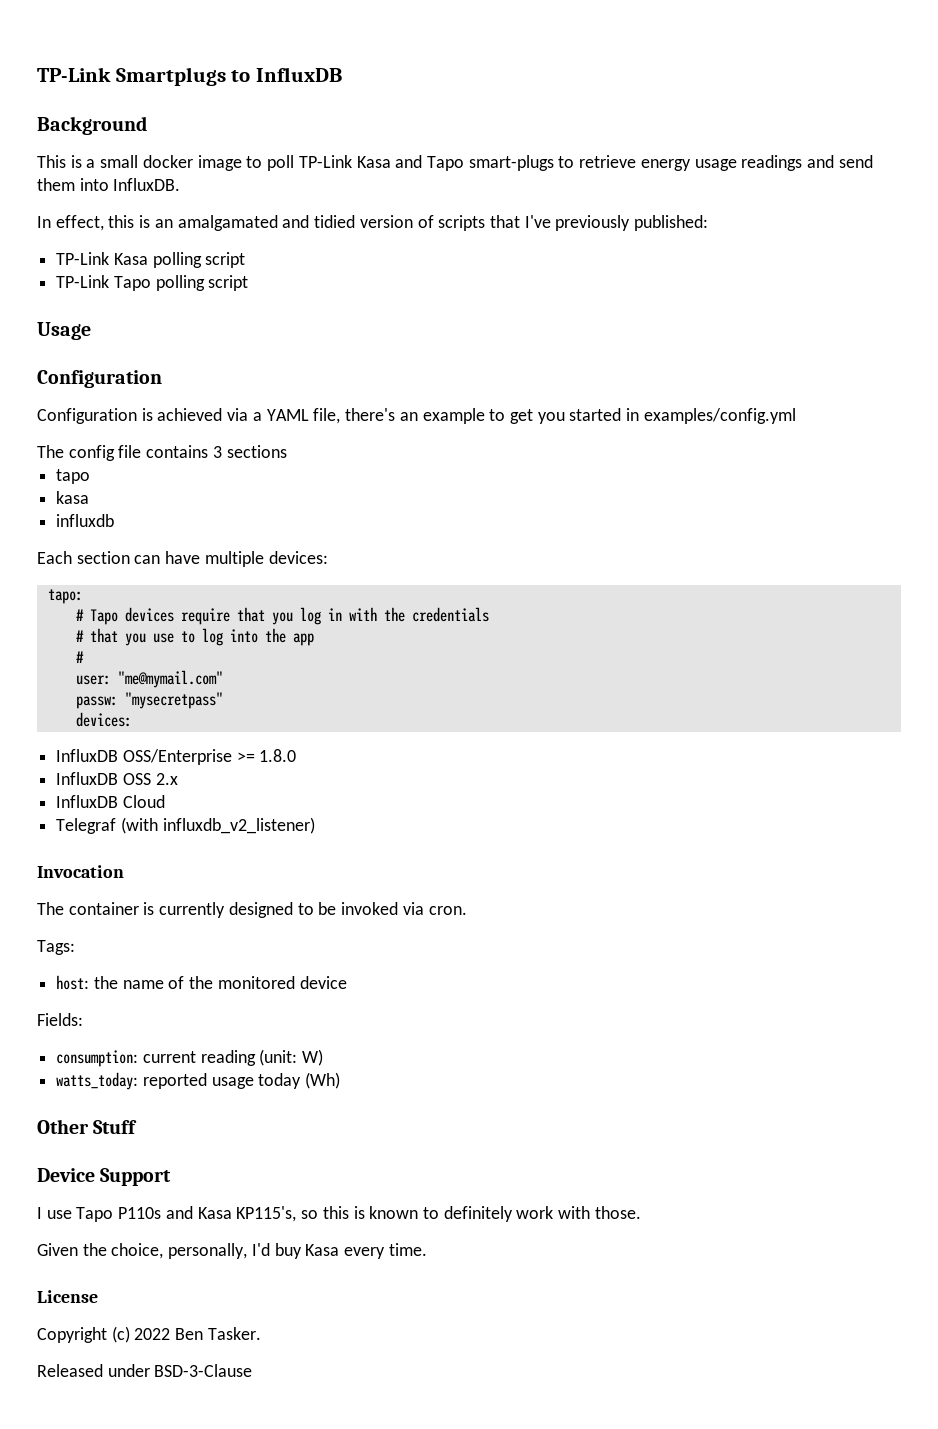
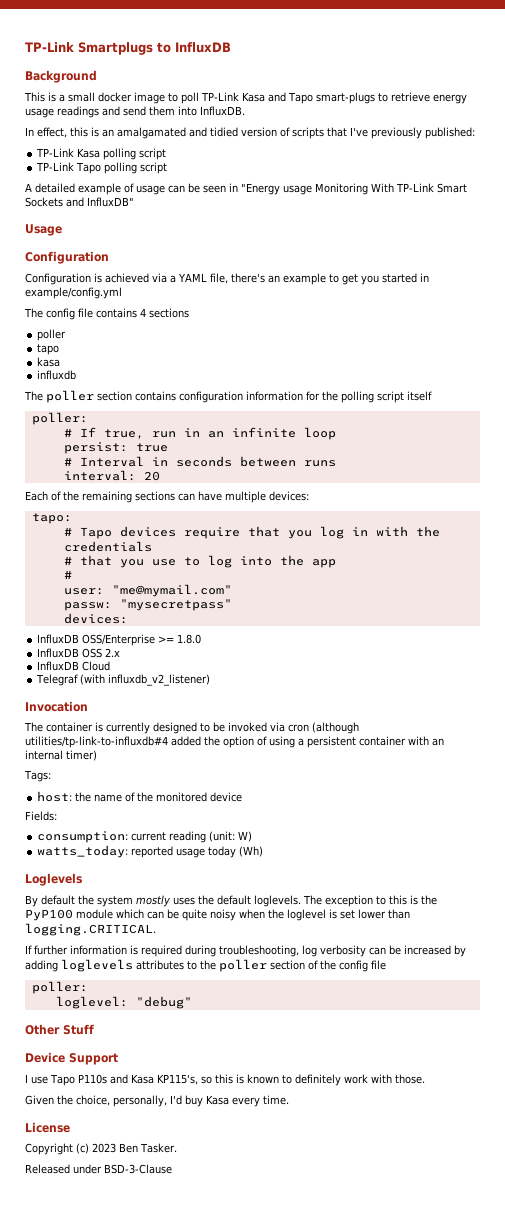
+ A detailed example of usage can be seen in "Energy usage Monitoring With TP-Link Smart Sockets and InfluxDB"
- Configuration is achieved via a YAML file, there's an example to get you started in examples/config.yml
+ Configuration is achieved via a YAML file, there's an example to get you started in example/config.yml
- The config file contains 3 sections
+ The config file contains 4 sections
+ poller
- Each section can have multiple devices:
+ The poller section contains configuration information for the polling script itself
+ poller:
+ # If true, run in an infinite loop
+ persist: true
+ # Interval in seconds between runs
+ interval: 20
+ Each of the remaining sections can have multiple devices:
- The container is currently designed to be invoked via cron.
+ The container is currently designed to be invoked via cron (although utilities/tp-link-to-influxdb#4 added the option of using a persistent container with an internal timer)
+ Loglevels
+ By default the system mostly uses the default loglevels. The exception to this is the PyP100 module which can be quite noisy when the loglevel is set lower than logging.CRITICAL.
+ If further information is required during troubleshooting, log verbosity can be increased by adding loglevels attributes to the poller section of the config file
+ poller:
+ loglevel: "debug"
- Copyright (c) 2022 Ben Tasker.
+ Copyright (c) 2023 Ben Tasker.

